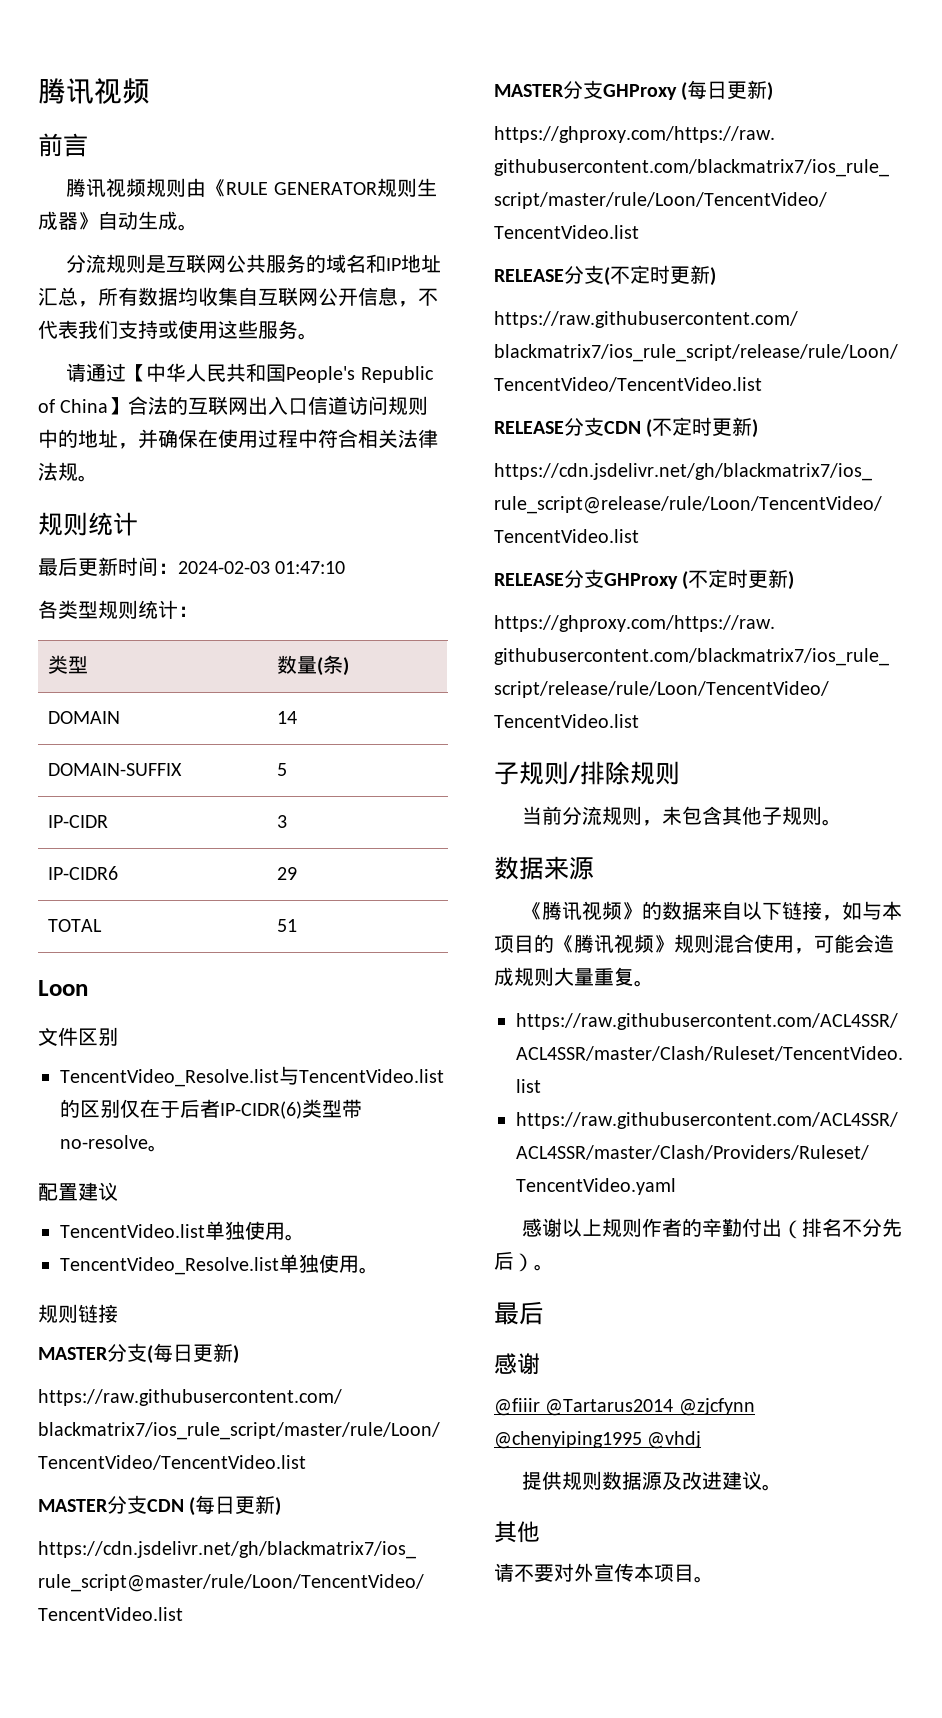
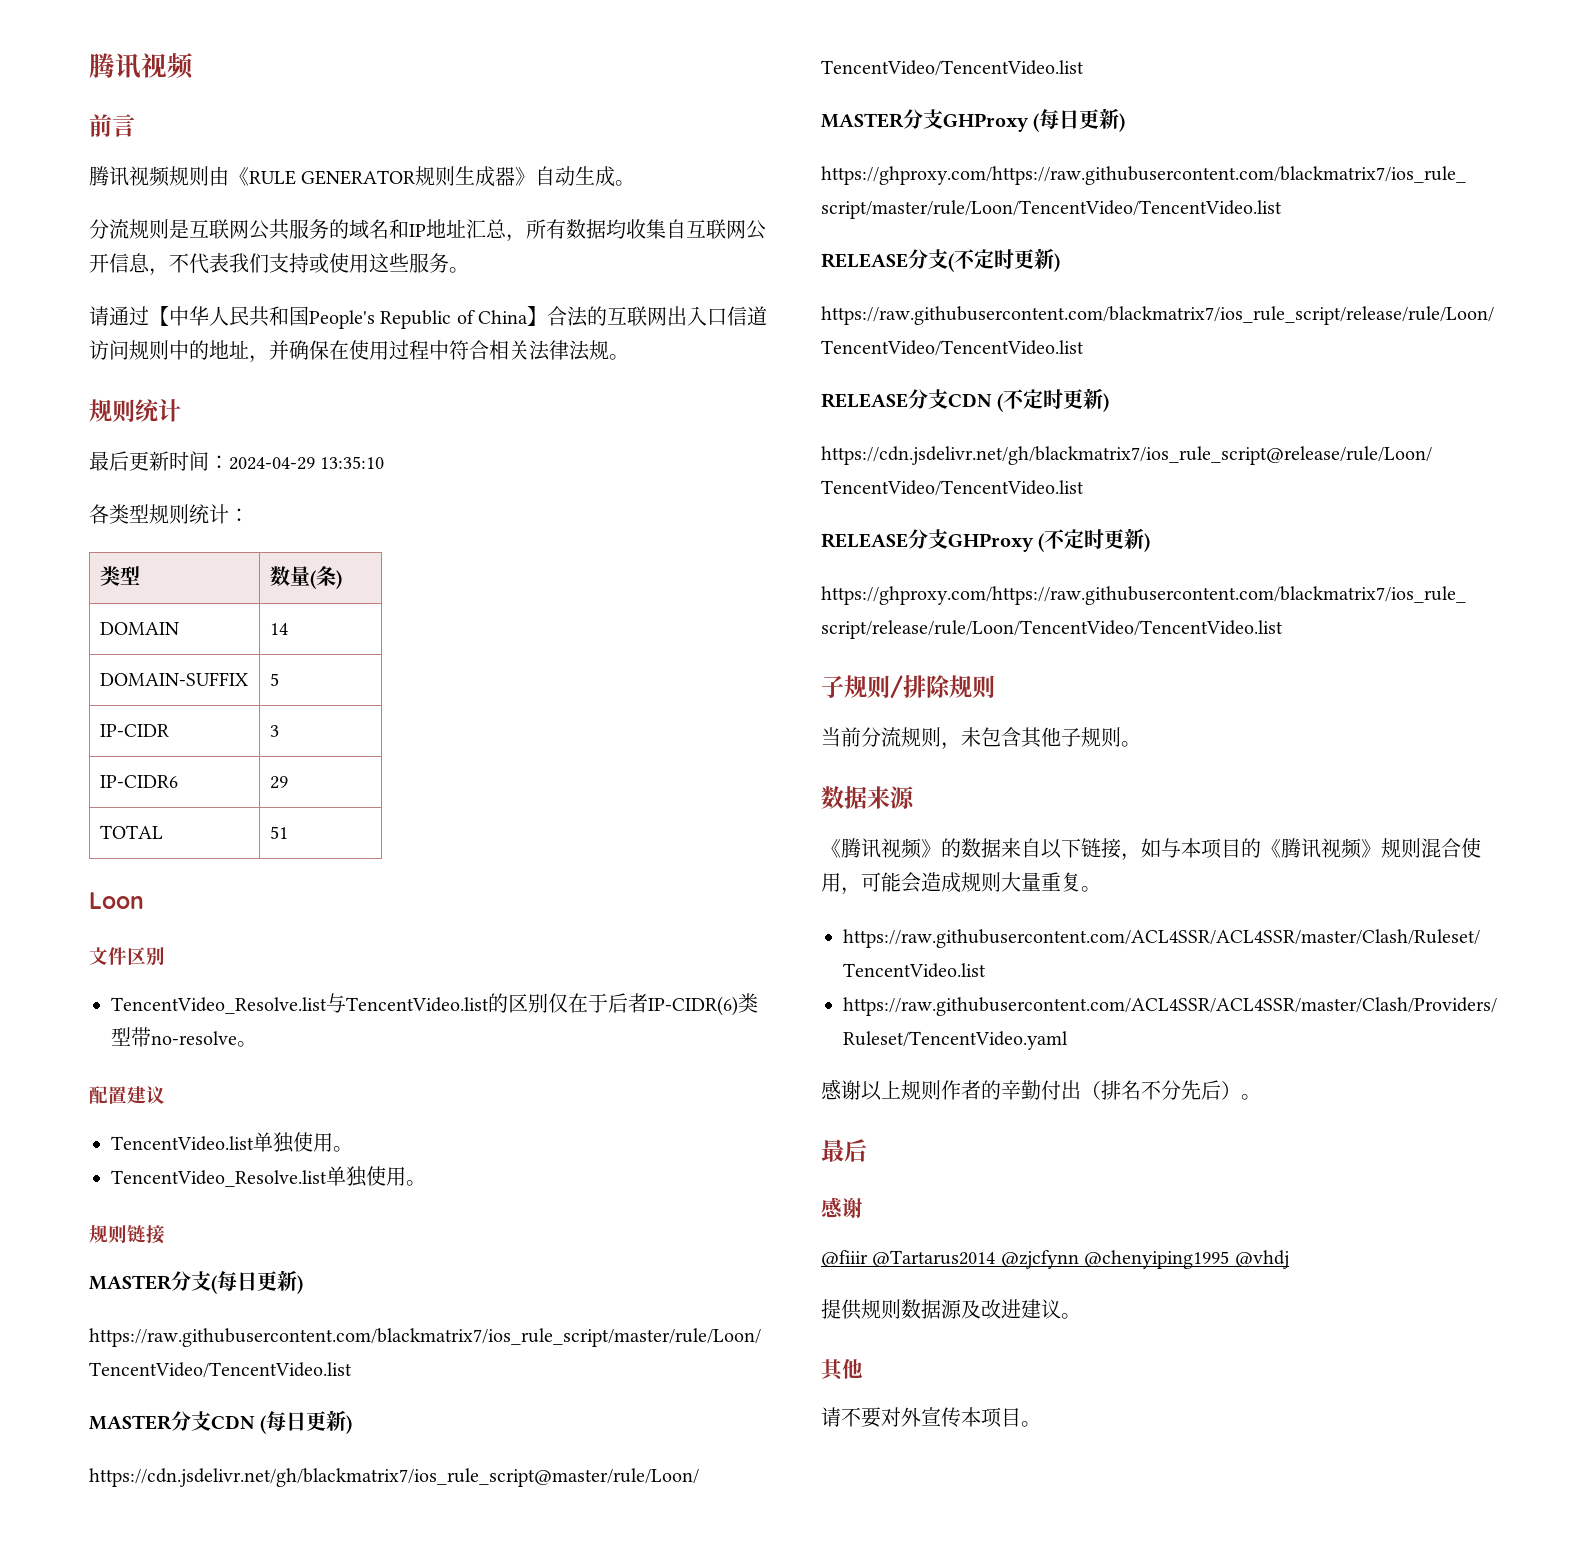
- 最后更新时间：2024-02-03 01:47:10
+ 最后更新时间：2024-04-29 13:35:10

